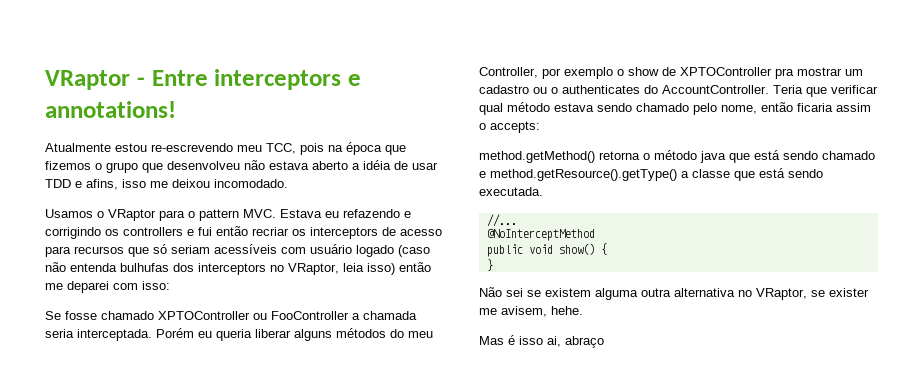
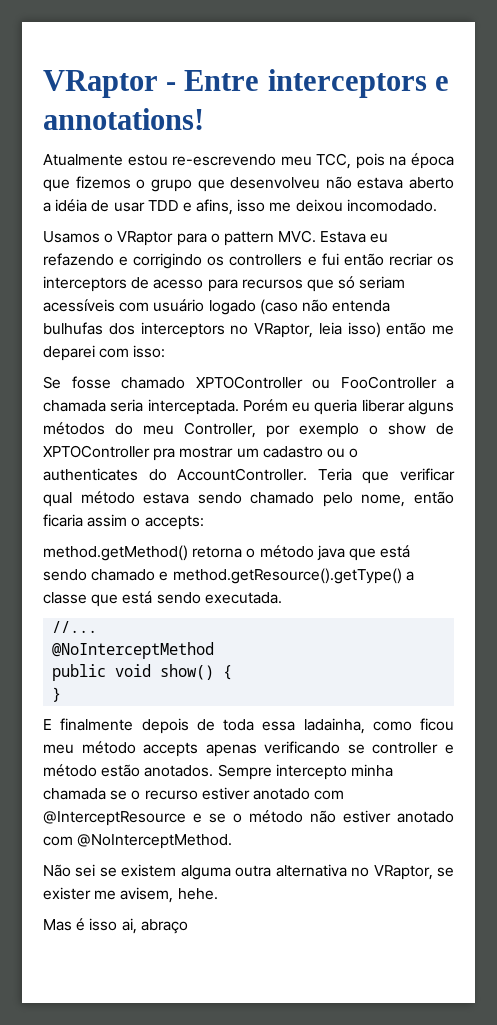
+ E finalmente depois de toda essa ladainha, como ficou meu método accepts apenas verificando se controller e método estão anotados. Sempre intercepto minha chamada se o recurso estiver anotado com @InterceptResource e se o método não estiver anotado com @NoInterceptMethod.

